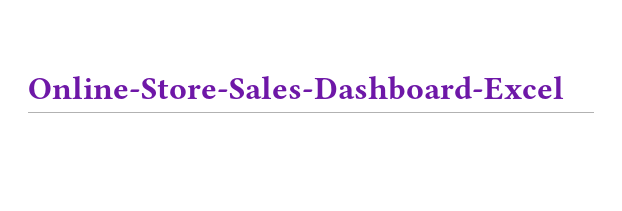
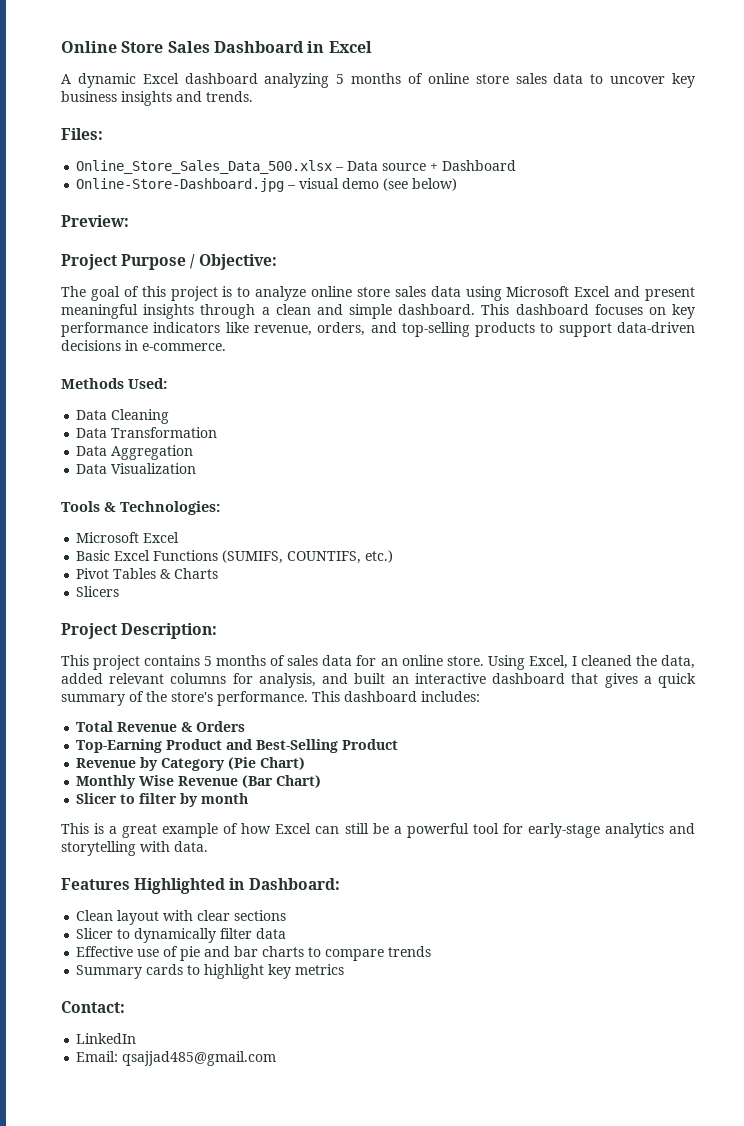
- Online-Store-Sales-Dashboard-Excel
+ Online Store Sales Dashboard in Excel
+ A dynamic Excel dashboard analyzing 5 months of online store sales data to uncover key business insights and trends.
+ Files:
+ Online_Store_Sales_Data_500.xlsx – Data source + Dashboard
+ Online-Store-Dashboard.jpg – visual demo (see below)
+ Preview:
+ Project Purpose / Objective:
+ The goal of this project is to analyze online store sales data using Microsoft Excel and present meaningful insights through a clean and simple dashboard. This dashboard focuses on key performance indicators like revenue, orders, and top-selling products to support data-driven decisions in e-commerce.
+ Methods Used:
+ Data Cleaning
+ Data Transformation
+ Data Aggregation
+ Data Visualization
+ Tools & Technologies:
+ Microsoft Excel
+ Basic Excel Functions (SUMIFS, COUNTIFS, etc.)
+ Pivot Tables & Charts
+ Slicers
+ Project Description:
+ This project contains 5 months of sales data for an online store. Using Excel, I cleaned the data, added relevant columns for analysis, and built an interactive dashboard that gives a quick summary of the store's performance. This dashboard includes:
+ Total Revenue & Orders
+ Top-Earning Product and Best-Selling Product
+ Revenue by Category (Pie Chart)
+ Monthly Wise Revenue (Bar Chart)
+ Slicer to filter by month
+ This is a great example of how Excel can still be a powerful tool for early-stage analytics and storytelling with data.
+ Features Highlighted in Dashboard:
+ Clean layout with clear sections
+ Slicer to dynamically filter data
+ Effective use of pie and bar charts to compare trends
+ Summary cards to highlight key metrics
+ Contact:
+ LinkedIn
+ Email: qsajjad485@gmail.com

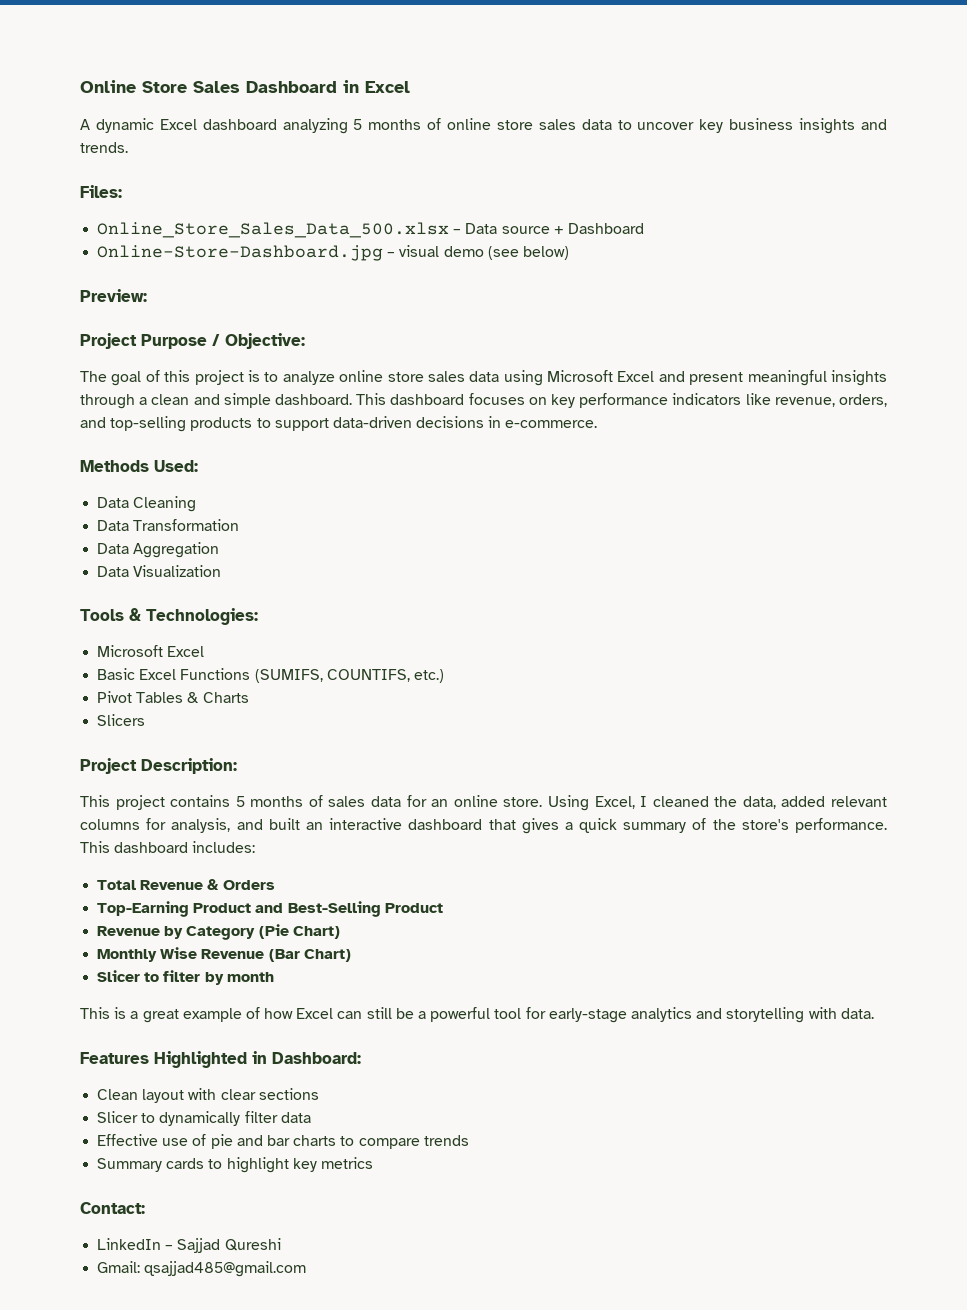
- LinkedIn
- Email: qsajjad485@gmail.com
+ LinkedIn – Sajjad Qureshi
+ Gmail: qsajjad485@gmail.com

